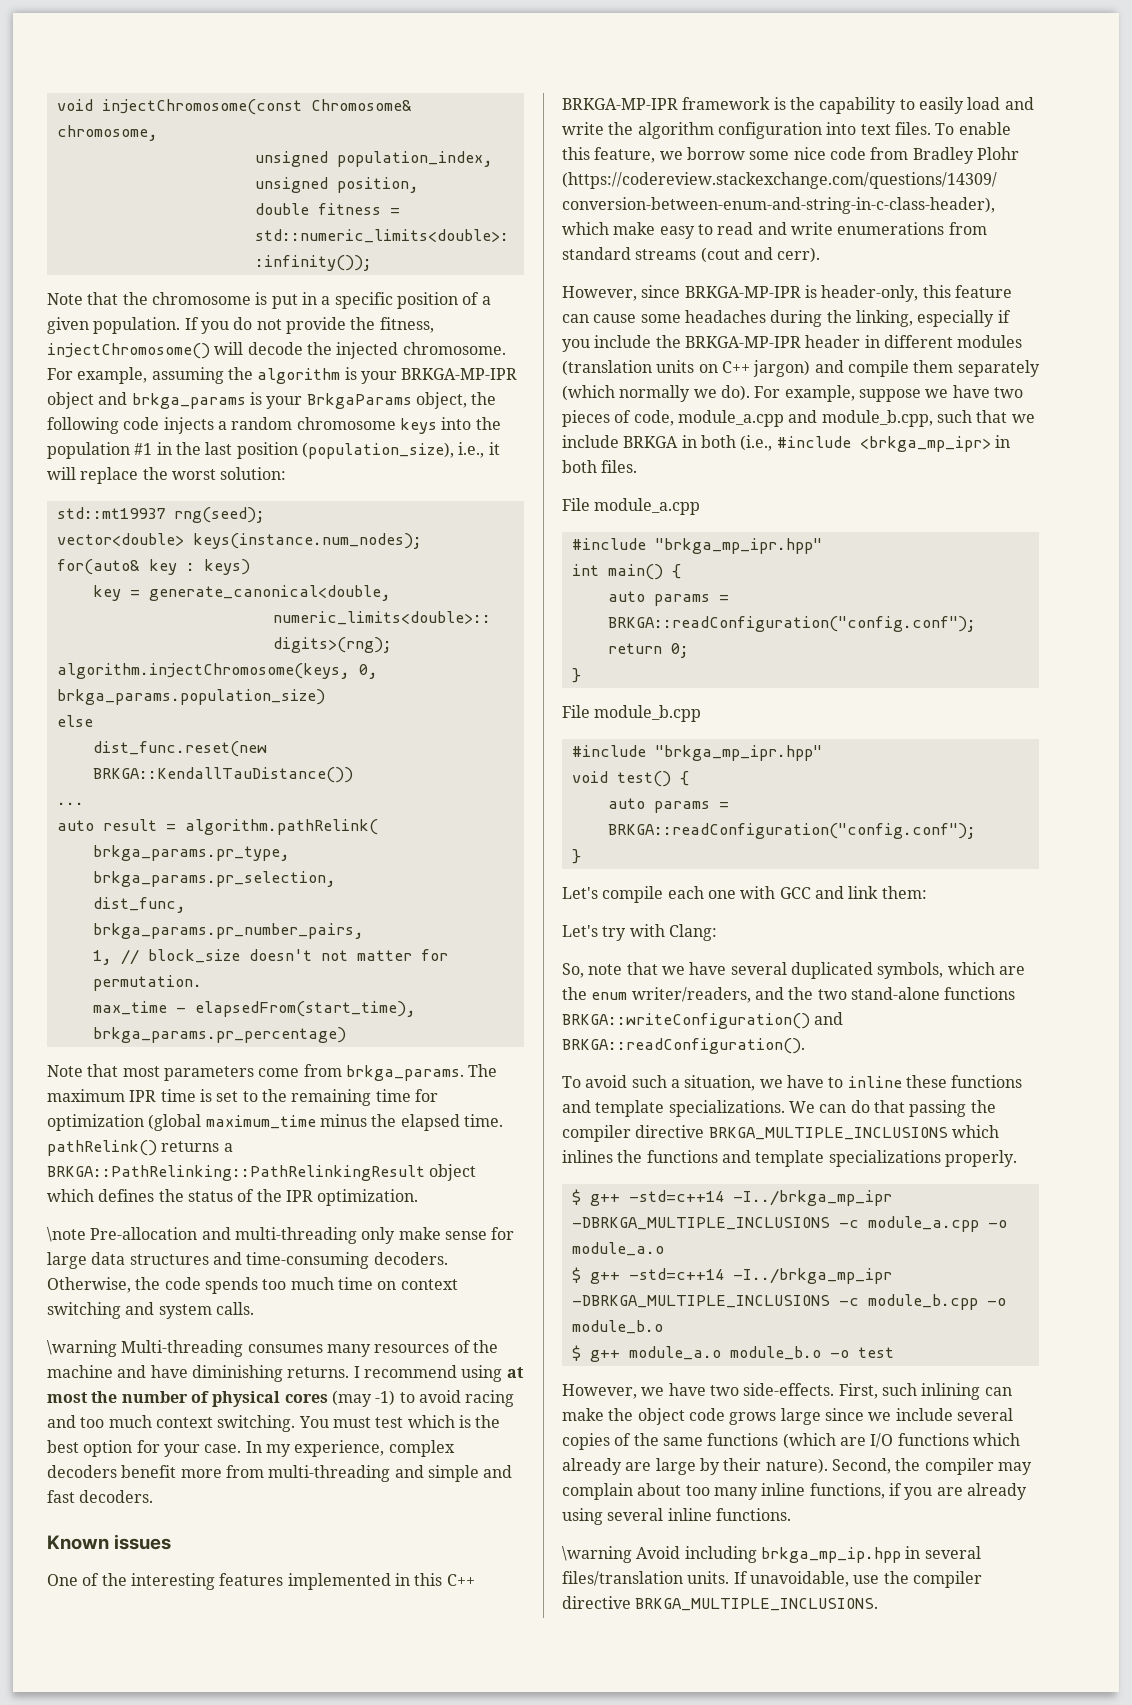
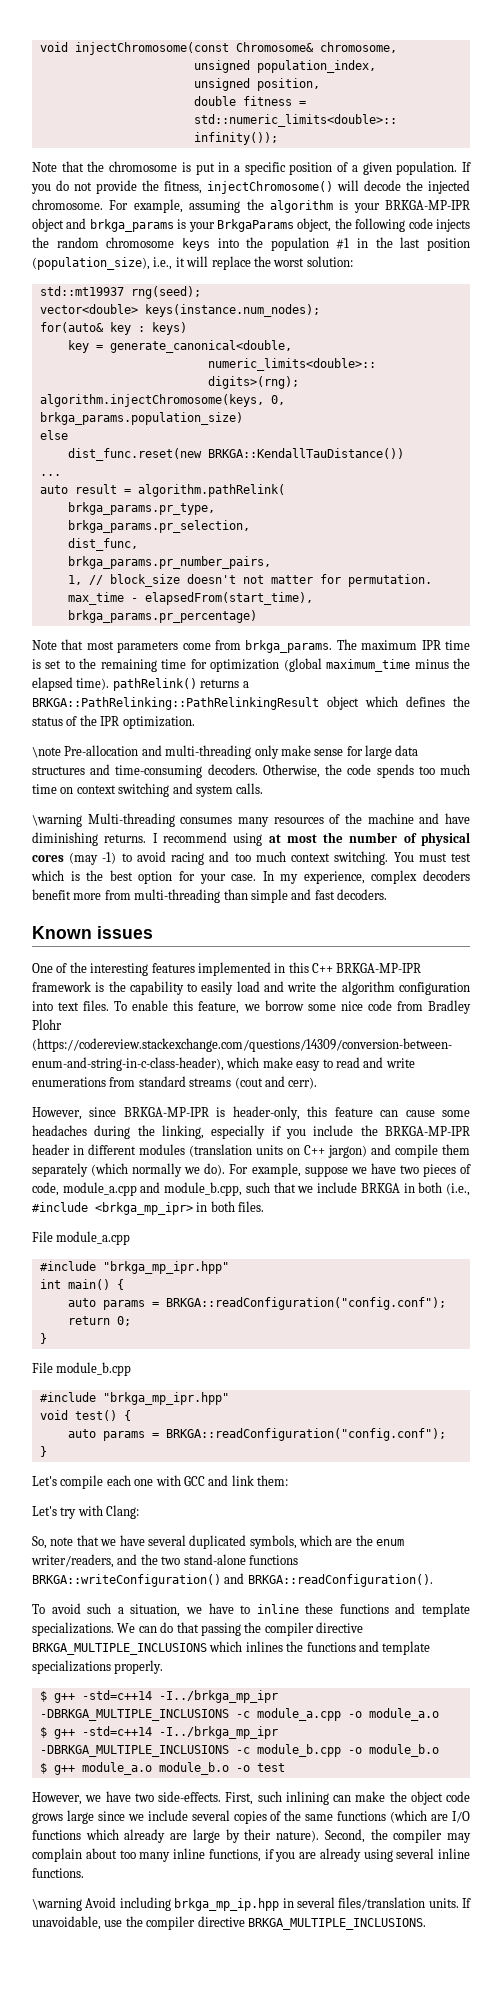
- For example, assuming the algorithm is your BRKGA-MP-IPR object and brkga_params is your BrkgaParams object, the following code injects a random chromosome keys into the population #1 in the last position (population_size), i.e., it will replace the worst solution:
+ For example, assuming the algorithm is your BRKGA-MP-IPR object and brkga_params is your BrkgaParams object, the following code injects the random chromosome keys into the population #1 in the last position (population_size), i.e., it will replace the worst solution:
- The maximum IPR time is set to the remaining time for optimization (global maximum_time minus the elapsed time. pathRelink() returns a BRKGA::PathRelinking::PathRelinkingResult object which defines the status of the IPR optimization.
+ The maximum IPR time is set to the remaining time for optimization (global maximum_time minus the elapsed time). pathRelink() returns a BRKGA::PathRelinking::PathRelinkingResult object which defines the status of the IPR optimization.
- In my experience, complex decoders benefit more from multi-threading and simple and fast decoders.
+ In my experience, complex decoders benefit more from multi-threading than simple and fast decoders.

